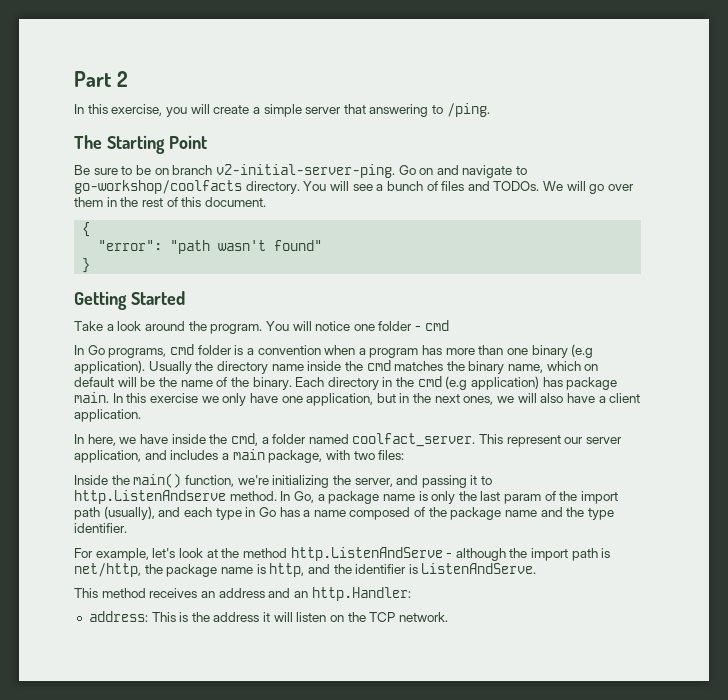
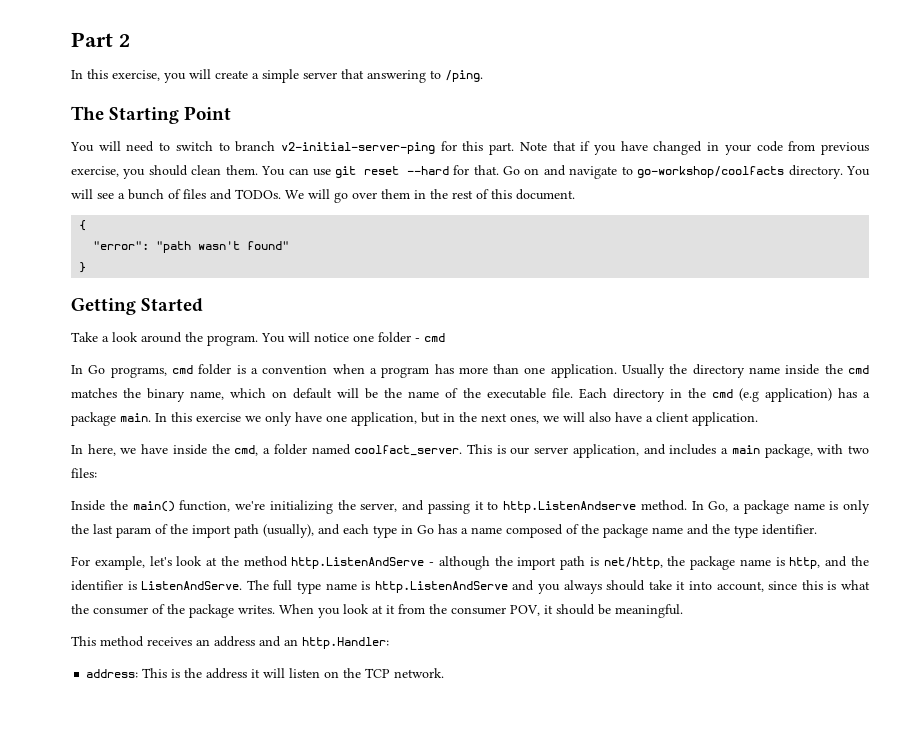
- Be sure to be on branch v2-initial-server-ping.
+ You will need to switch to branch v2-initial-server-ping for this part. Note that if you have changed in your code from previous exercise, you should clean them. You can use git reset --hard for that.
- In Go programs, cmd folder is a convention when a program has more than one binary (e.g application).
+ In Go programs, cmd folder is a convention when a program has more than one application.
- Usually the directory name inside the cmd matches the binary name, which on default will be the name of the binary.
+ Usually the directory name inside the cmd matches the binary name, which on default will be the name of the executable file.
- Each directory in the cmd (e.g application) has package main.
+ Each directory in the cmd (e.g application) has a package main.
- This represent our server application, and includes a main package, with two files:
+ This is our server application, and includes a main package, with two files:
+ The full type name is http.ListenAndServe and you always should take it into account, since this is what the consumer of the package writes. When you look at it from the consumer POV, it should be meaningful.

